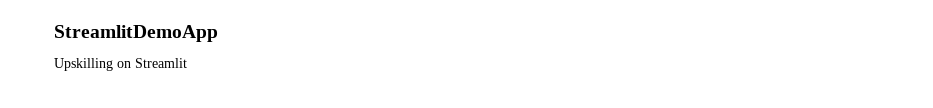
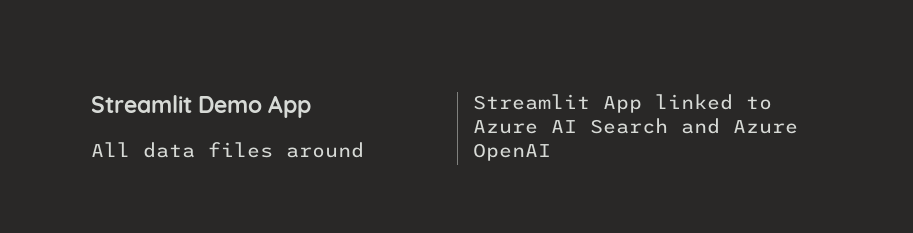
- StreamlitDemoApp
- Upskilling on Streamlit
+ Streamlit Demo App
+ All data files around Streamlit App linked to Azure AI Search and Azure OpenAI

